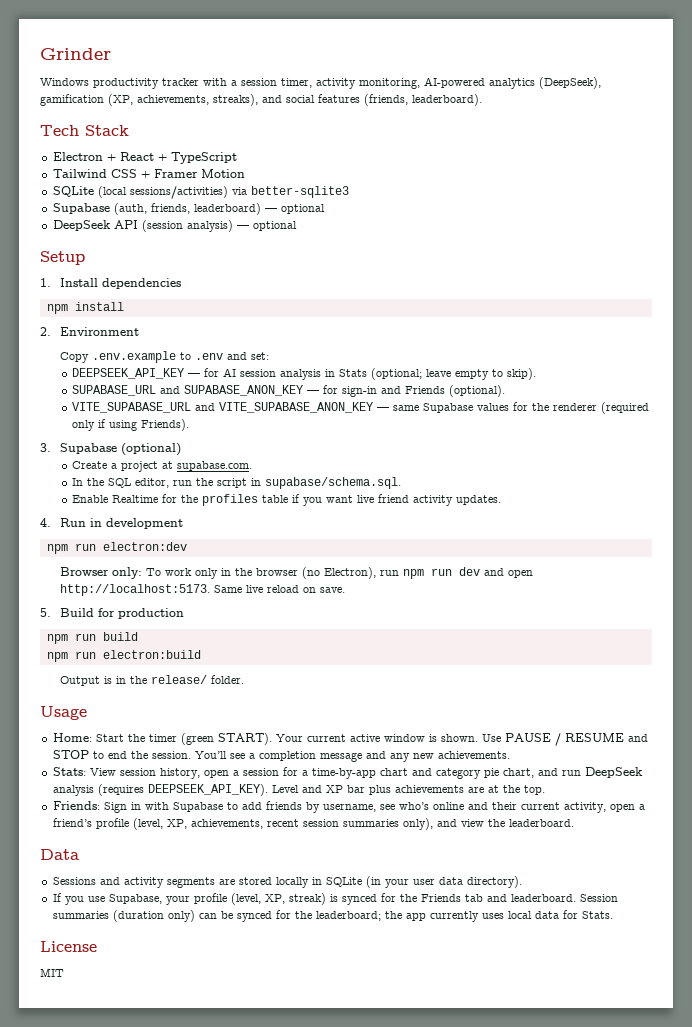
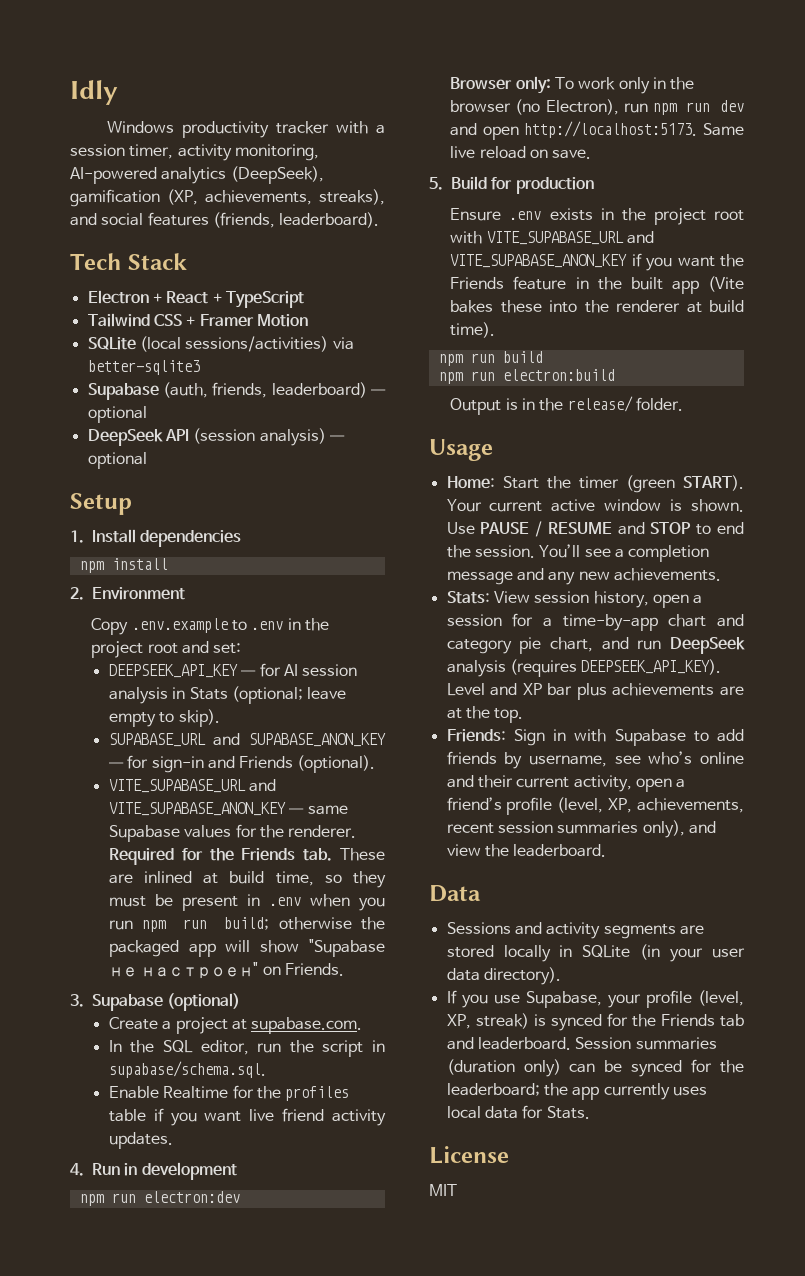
- Grinder
+ Idly
- Copy .env.example to .env and set:
+ Copy .env.example to .env in the project root and set:
- VITE_SUPABASE_URL and VITE_SUPABASE_ANON_KEY — same Supabase values for the renderer (required only if using Friends).
+ VITE_SUPABASE_URL and VITE_SUPABASE_ANON_KEY — same Supabase values for the renderer. Required for the Friends tab. These are inlined at build time, so they must be present in .env when you run npm run build; otherwise the packaged app will show "Supabase не настроен" on Friends.
+ Ensure .env exists in the project root with VITE_SUPABASE_URL and VITE_SUPABASE_ANON_KEY if you want the Friends feature in the built app (Vite bakes these into the renderer at build time).

